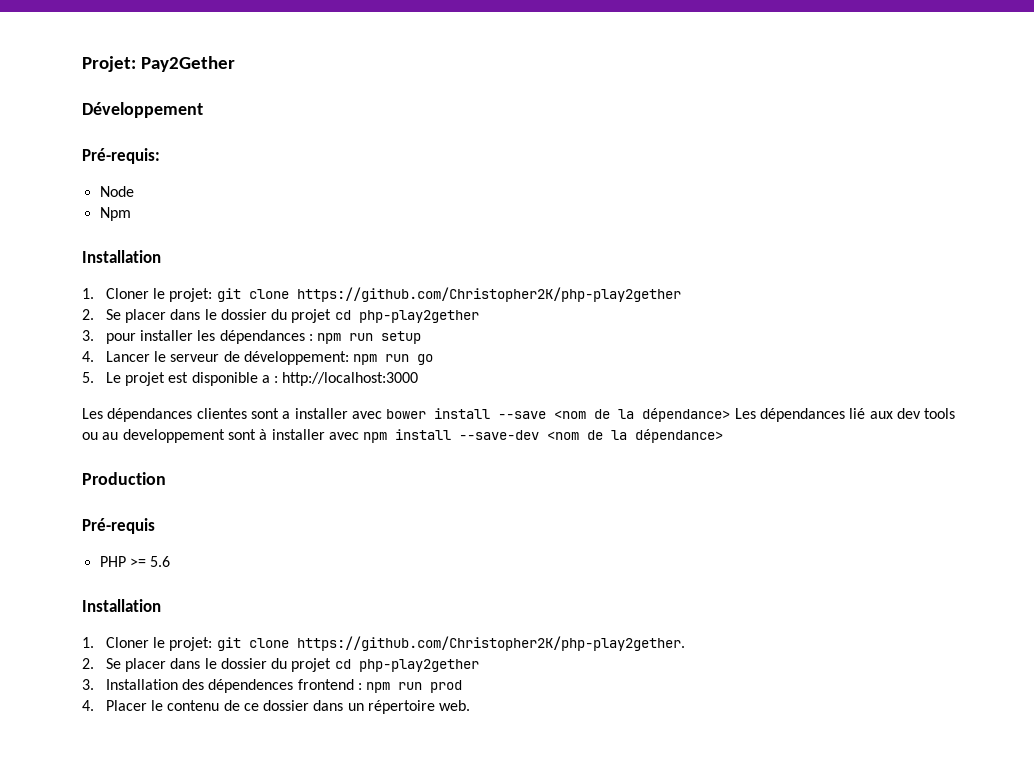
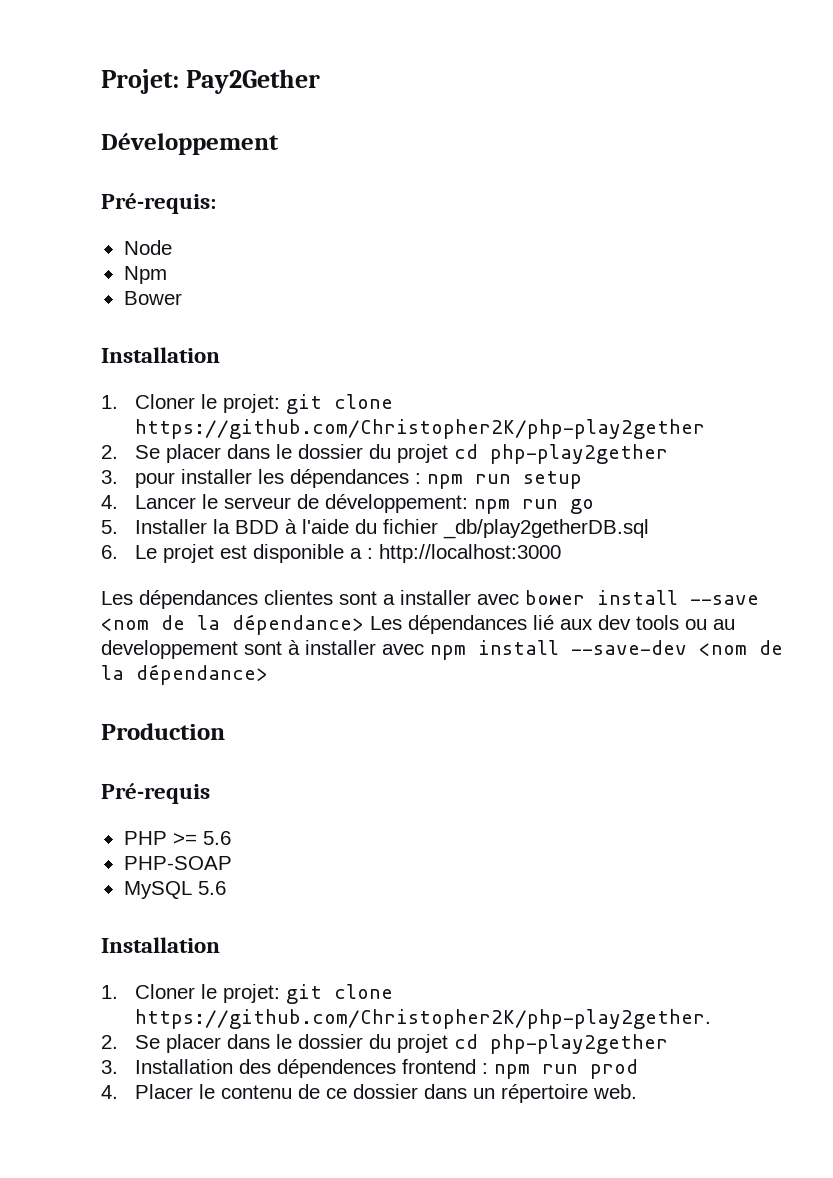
+ Bower
- 5. Le projet est disponible a : http://localhost:3000
+ 5. Installer la BDD à l'aide du fichier _db/play2getherDB.sql
+ 6. Le projet est disponible a : http://localhost:3000
+ PHP-SOAP
+ MySQL 5.6

